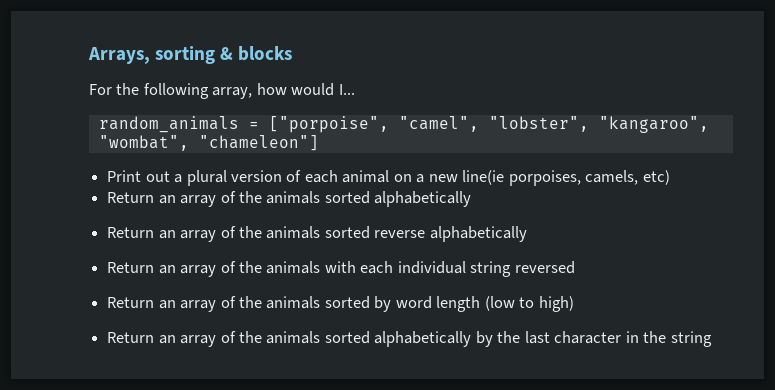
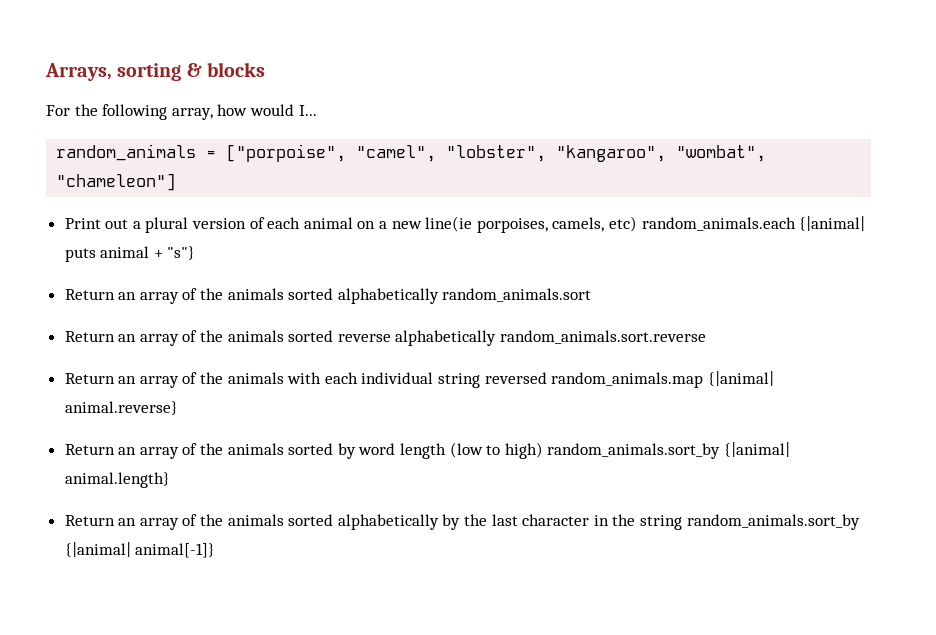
- Print out a plural version of each animal on a new line(ie porpoises, camels, etc)
- Return an array of the animals sorted alphabetically
+ Print out a plural version of each animal on a new line(ie porpoises, camels, etc) random_animals.each {|animal| puts animal + "s"}
+ Return an array of the animals sorted alphabetically random_animals.sort
- Return an array of the animals sorted reverse alphabetically
+ Return an array of the animals sorted reverse alphabetically random_animals.sort.reverse
- Return an array of the animals with each individual string reversed
+ Return an array of the animals with each individual string reversed random_animals.map {|animal| animal.reverse}
- Return an array of the animals sorted by word length (low to high)
+ Return an array of the animals sorted by word length (low to high) random_animals.sort_by {|animal| animal.length}
- Return an array of the animals sorted alphabetically by the last character in the string
+ Return an array of the animals sorted alphabetically by the last character in the string random_animals.sort_by {|animal| animal[-1]}

